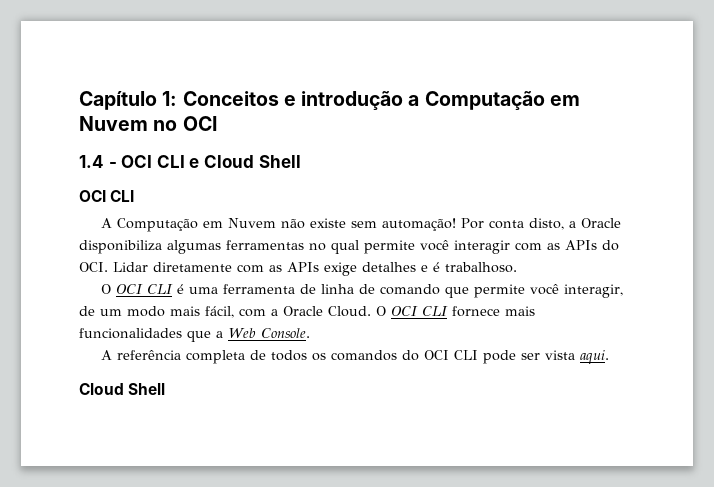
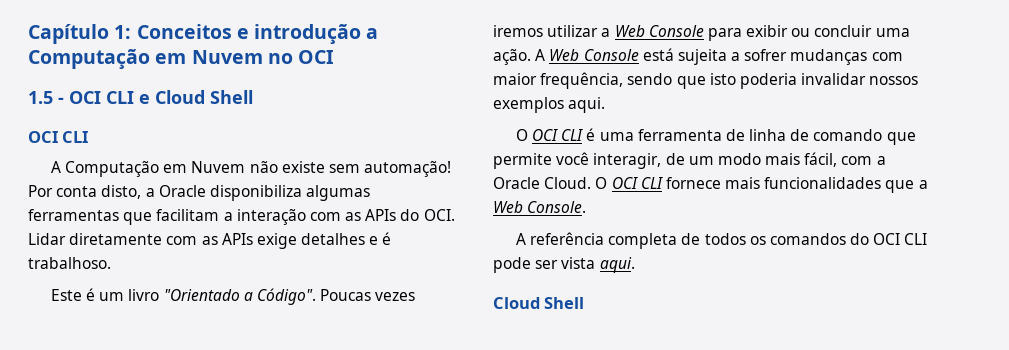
- 1.4 - OCI CLI e Cloud Shell
+ 1.5 - OCI CLI e Cloud Shell
- Por conta disto, a Oracle disponibiliza algumas ferramentas no qual permite você interagir com as APIs do OCI. Lidar diretamente com as APIs exige detalhes e é trabalhoso.
+ Por conta disto, a Oracle disponibiliza algumas ferramentas que facilitam a interação com as APIs do OCI. Lidar diretamente com as APIs exige detalhes e é trabalhoso.
+ Este é um livro "Orientado a Código". Poucas vezes iremos utilizar a Web Console para exibir ou concluir uma ação. A Web Console está sujeita a sofrer mudanças com maior frequência, sendo que isto poderia invalidar nossos exemplos aqui.

